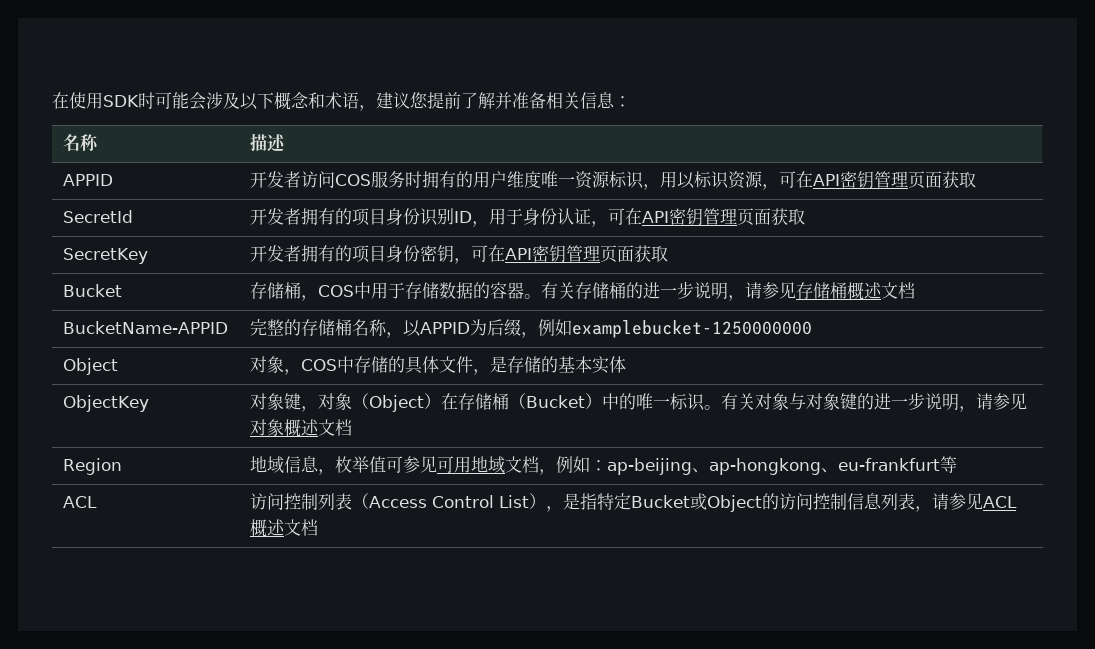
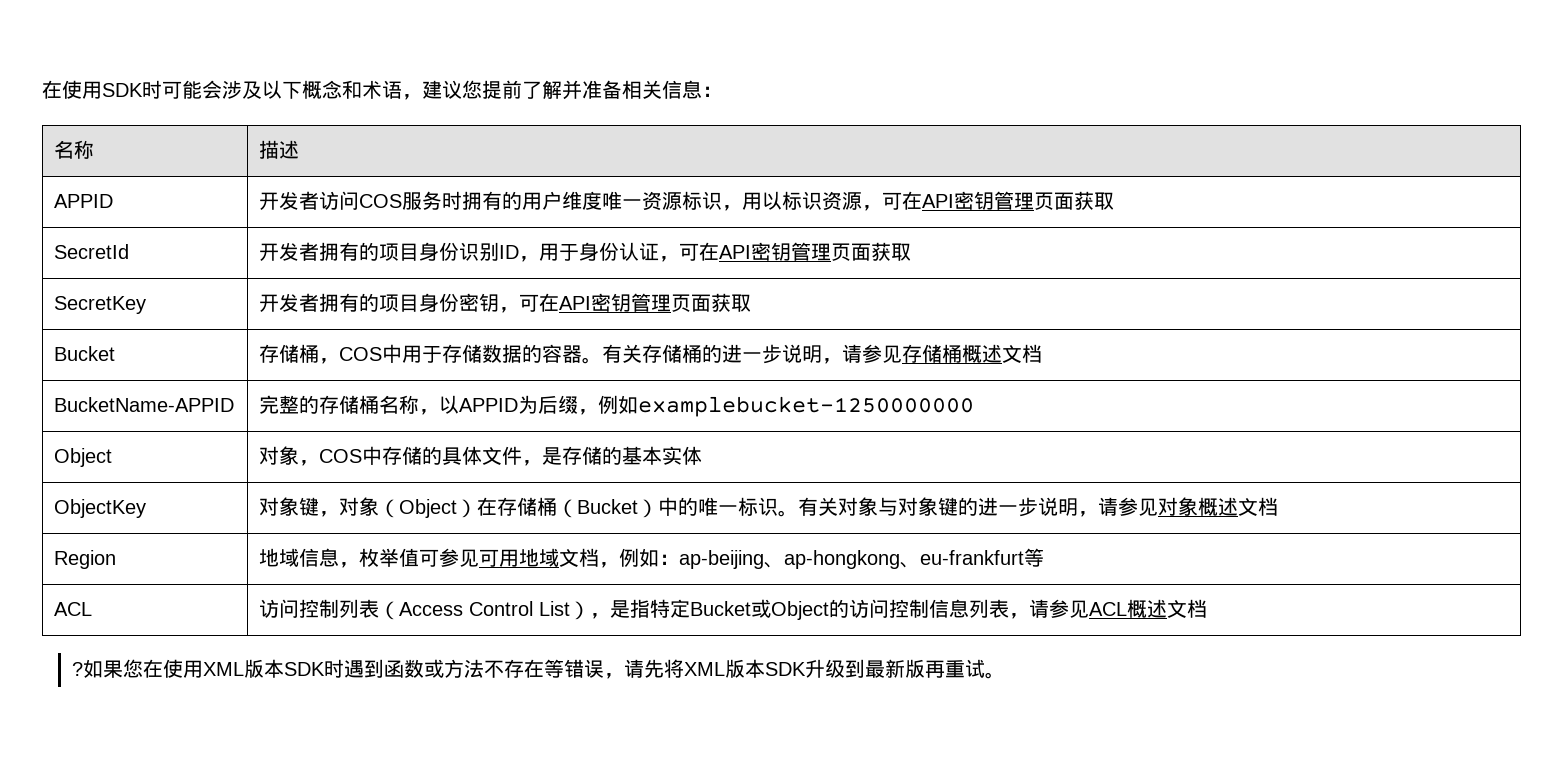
+ ?如果您在使用XML版本SDK时遇到函数或方法不存在等错误，请先将XML版本SDK升级到最新版再重试。

